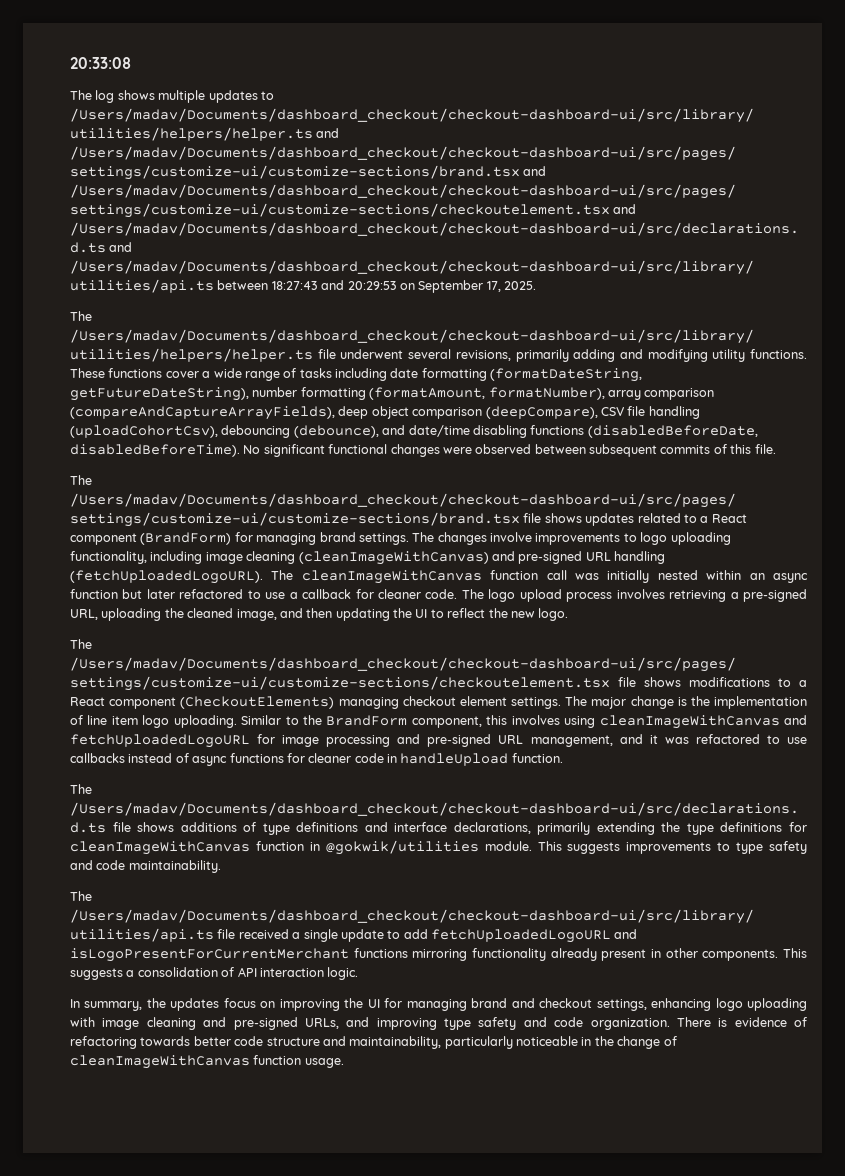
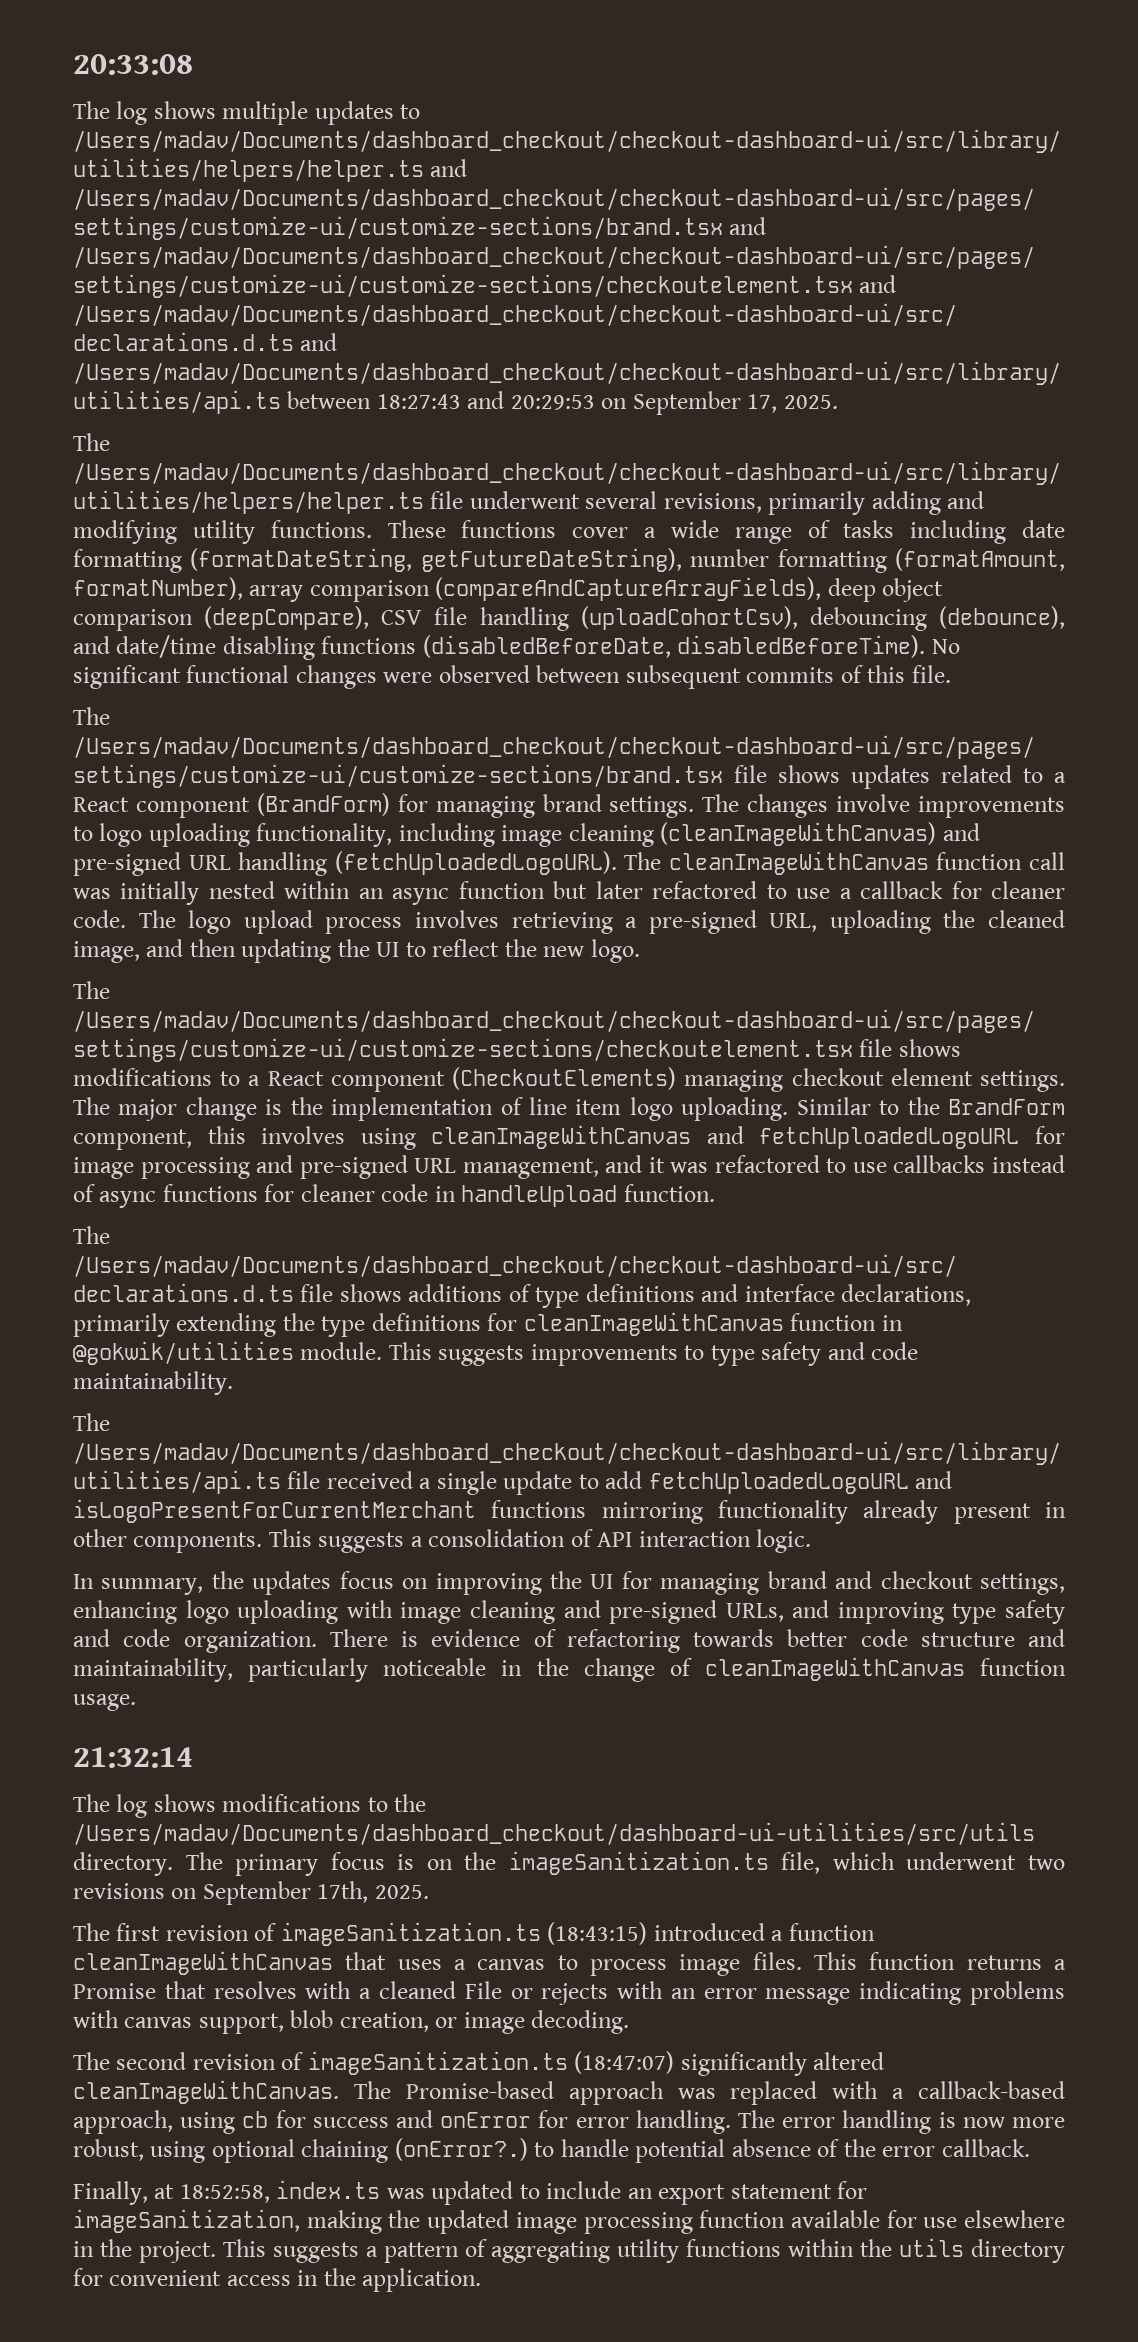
+ 21:32:14
+ The log shows modifications to the /Users/madav/Documents/dashboard_checkout/dashboard-ui-utilities/src/utils directory. The primary focus is on the imageSanitization.ts file, which underwent two revisions on September 17th, 2025.
+ The first revision of imageSanitization.ts (18:43:15) introduced a function cleanImageWithCanvas that uses a canvas to process image files. This function returns a Promise that resolves with a cleaned File or rejects with an error message indicating problems with canvas support, blob creation, or image decoding.
+ The second revision of imageSanitization.ts (18:47:07) significantly altered cleanImageWithCanvas. The Promise-based approach was replaced with a callback-based approach, using cb for success and onError for error handling. The error handling is now more robust, using optional chaining (onError?.) to handle potential absence of the error callback.
+ Finally, at 18:52:58, index.ts was updated to include an export statement for imageSanitization, making the updated image processing function available for use elsewhere in the project. This suggests a pattern of aggregating utility functions within the utils directory for convenient access in the application.

